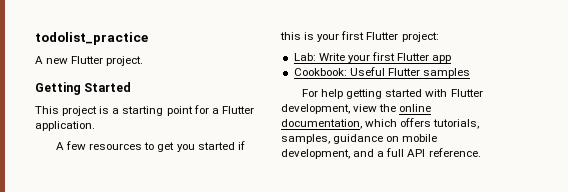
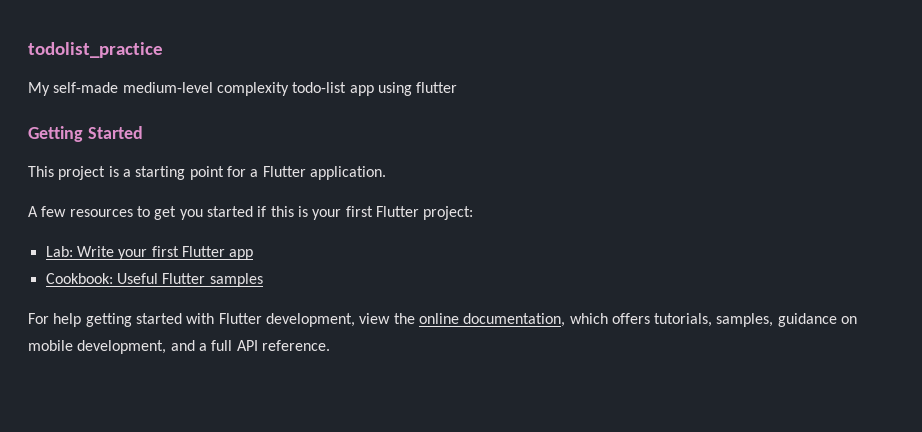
- A new Flutter project.
+ My self-made medium-level complexity todo-list app using flutter

